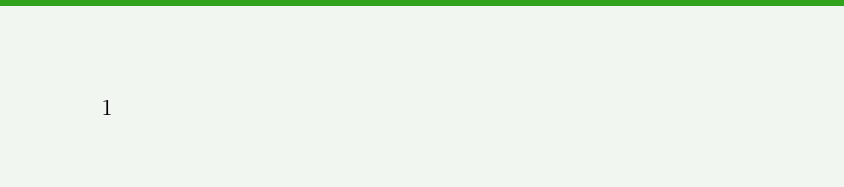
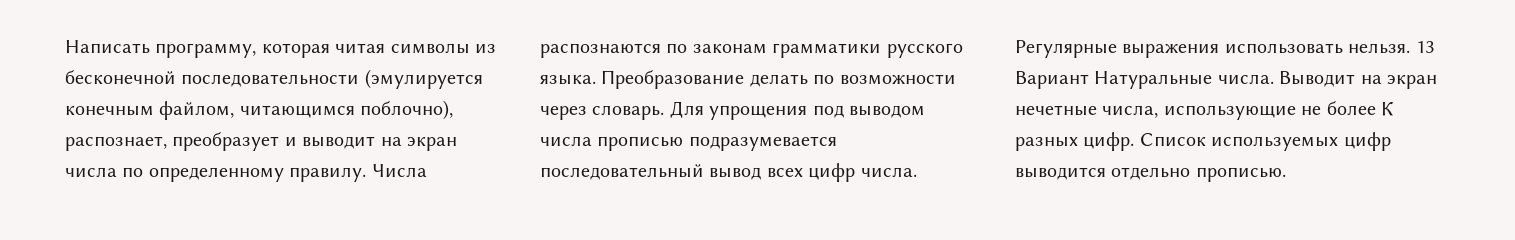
- 1
+ Написать программу, которая читая символы из бесконечной последовательности (эмулируется конечным файлом, читающимся поблочно), распознает, преобразует и выводит на экран числа по определенному правилу. Числа распознаются по законам грамматики русского языка. Преобразование делать по возможности через словарь. Для упрощения под выводом числа прописью подразумевается последовательный вывод всех цифр числа. Регулярные выражения использовать нельзя. 13 Вариант Натуральные числа. Выводит на экран нечетные числа, использующие не более К разных цифр. Список используемых цифр выводится отдельно прописью.

